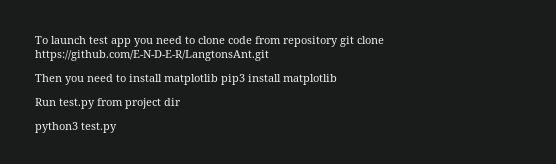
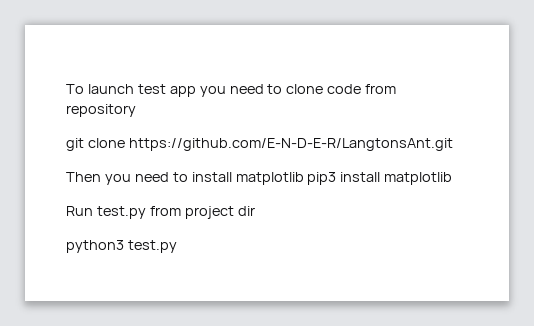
- To launch test app you need to clone code from repository git clone https://github.com/E-N-D-E-R/LangtonsAnt.git
+ To launch test app you need to clone code from repository
+ git clone https://github.com/E-N-D-E-R/LangtonsAnt.git

